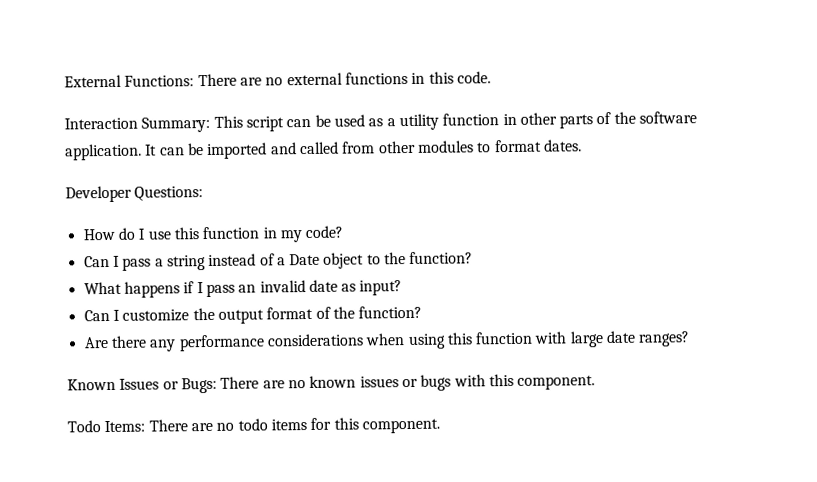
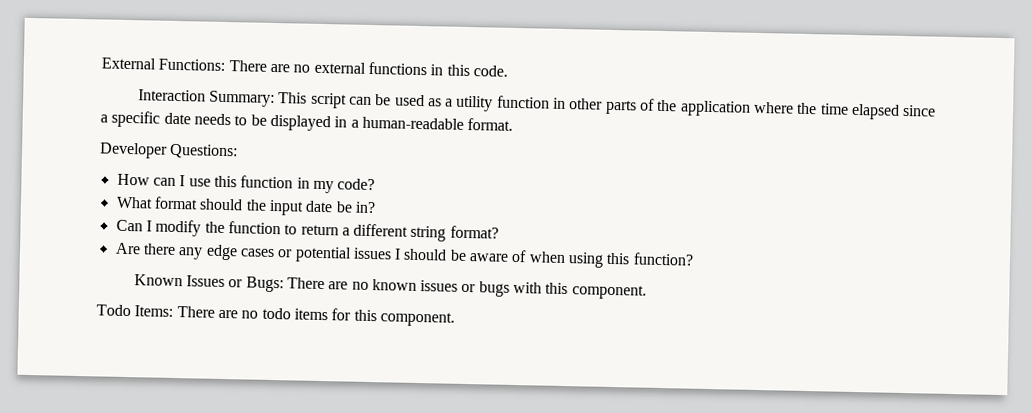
- Interaction Summary: This script can be used as a utility function in other parts of the software application. It can be imported and called from other modules to format dates.
+ Interaction Summary: This script can be used as a utility function in other parts of the application where the time elapsed since a specific date needs to be displayed in a human-readable format.
- How do I use this function in my code?
+ How can I use this function in my code?
- Can I pass a string instead of a Date object to the function?
- What happens if I pass an invalid date as input?
- Can I customize the output format of the function?
- Are there any performance considerations when using this function with large date ranges?
+ What format should the input date be in?
+ Can I modify the function to return a different string format?
+ Are there any edge cases or potential issues I should be aware of when using this function?

